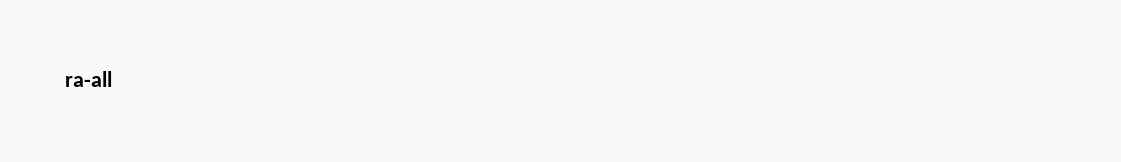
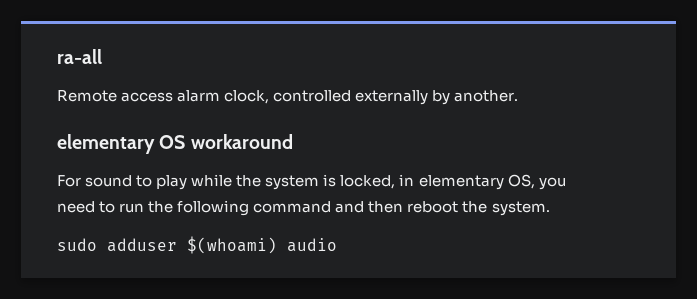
+ Remote access alarm clock, controlled externally by another.
+ elementary OS workaround
+ For sound to play while the system is locked, in elementary OS, you need to run the following command and then reboot the system.
+ sudo adduser $(whoami) audio

